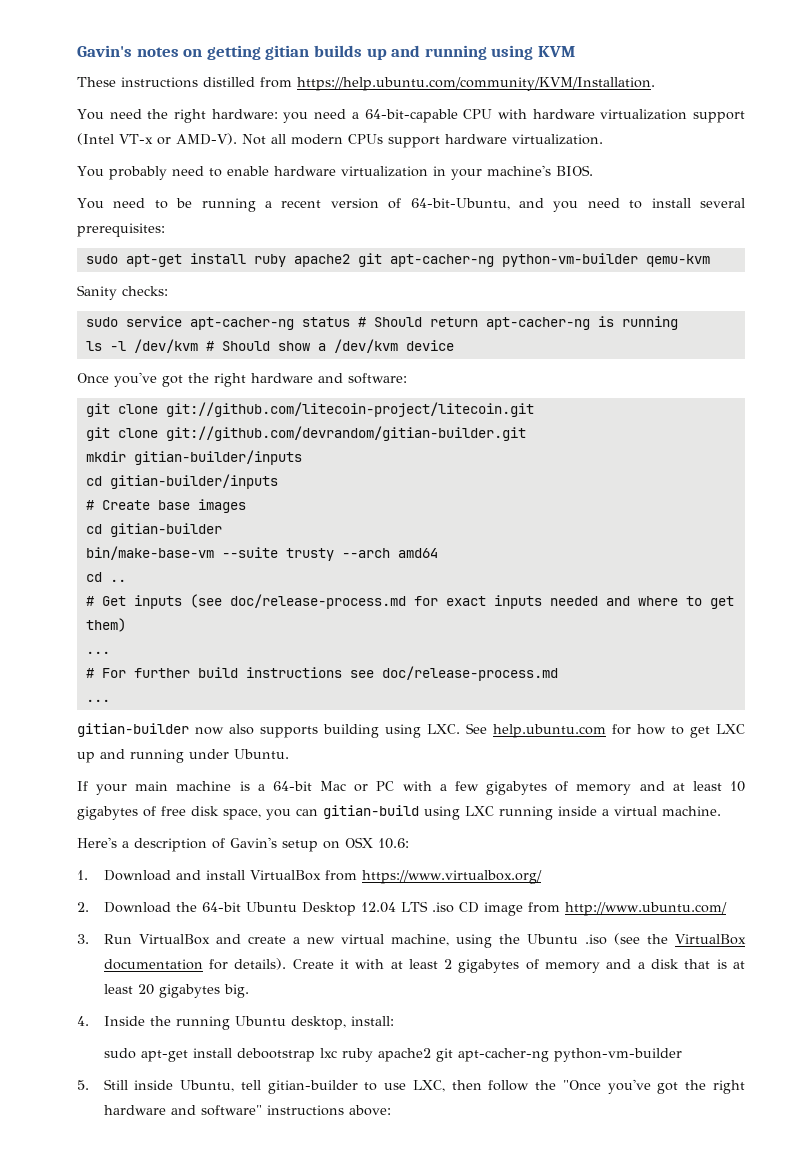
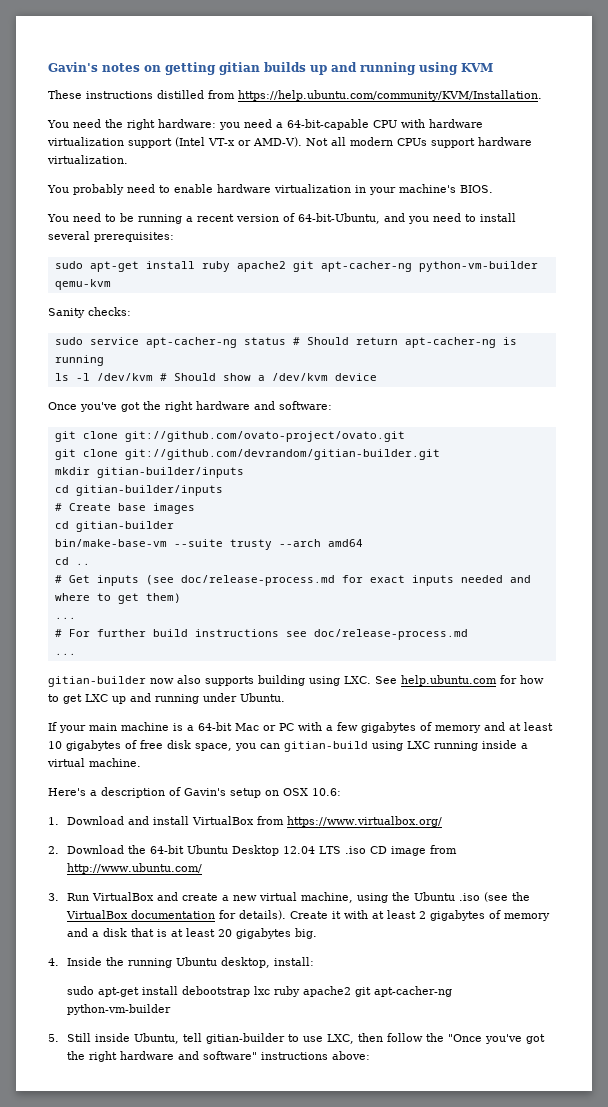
- git clone git://github.com/litecoin-project/litecoin.git
+ git clone git://github.com/ovato-project/ovato.git

